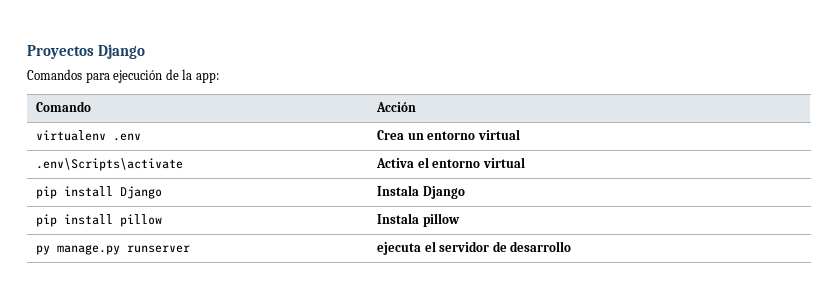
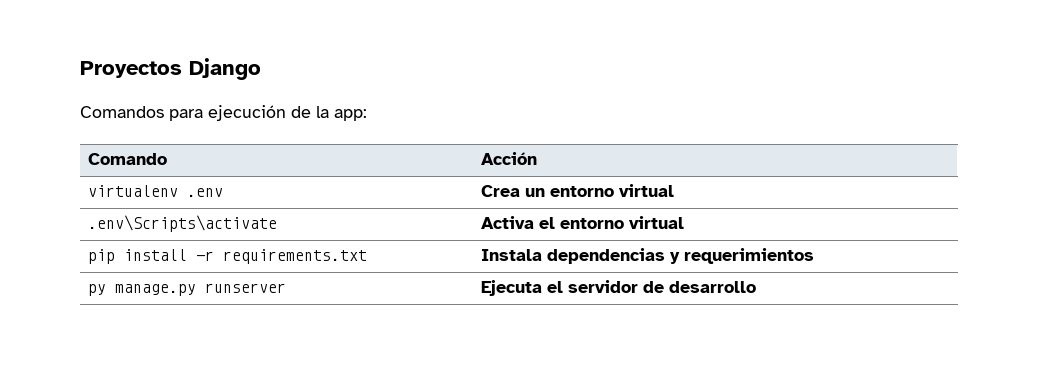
- pip install Django | Instala Django
- pip install pillow | Instala pillow
+ pip install -r requirements.txt | Instala dependencias y requerimientos
- py manage.py runserver | ejecuta el servidor de desarrollo
+ py manage.py runserver | Ejecuta el servidor de desarrollo

